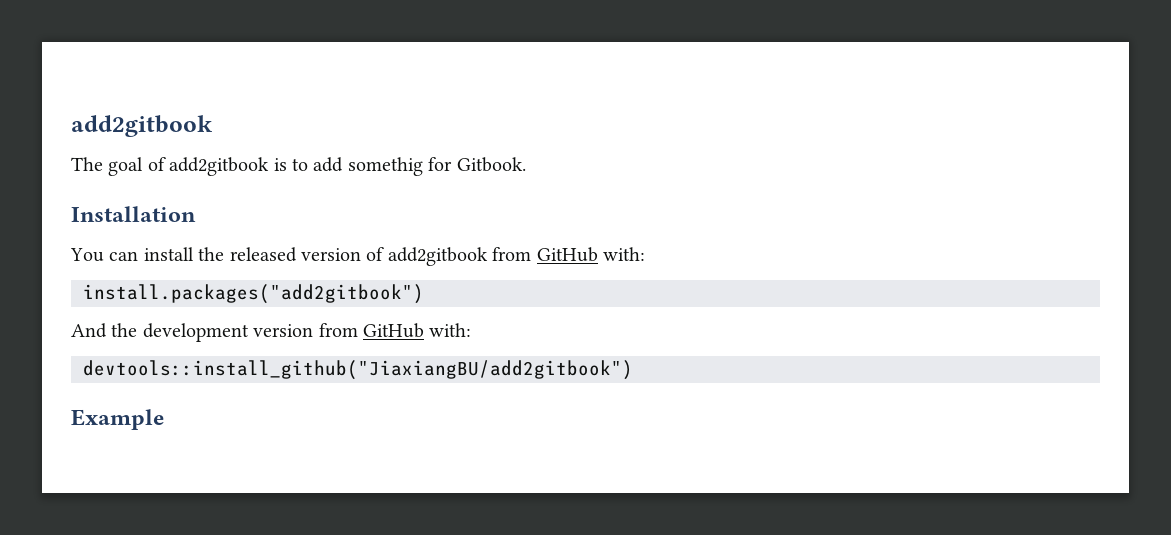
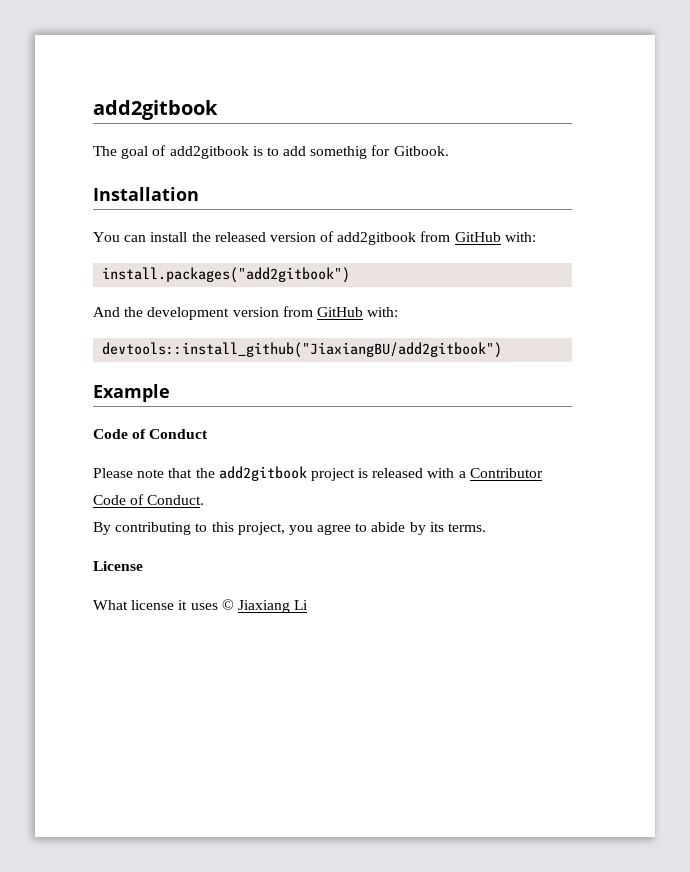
+ Code of Conduct
+ Please note that the add2gitbook project is released with a Contributor Code of Conduct.
+ By contributing to this project, you agree to abide by its terms.
+ License
+ What license it uses © Jiaxiang Li

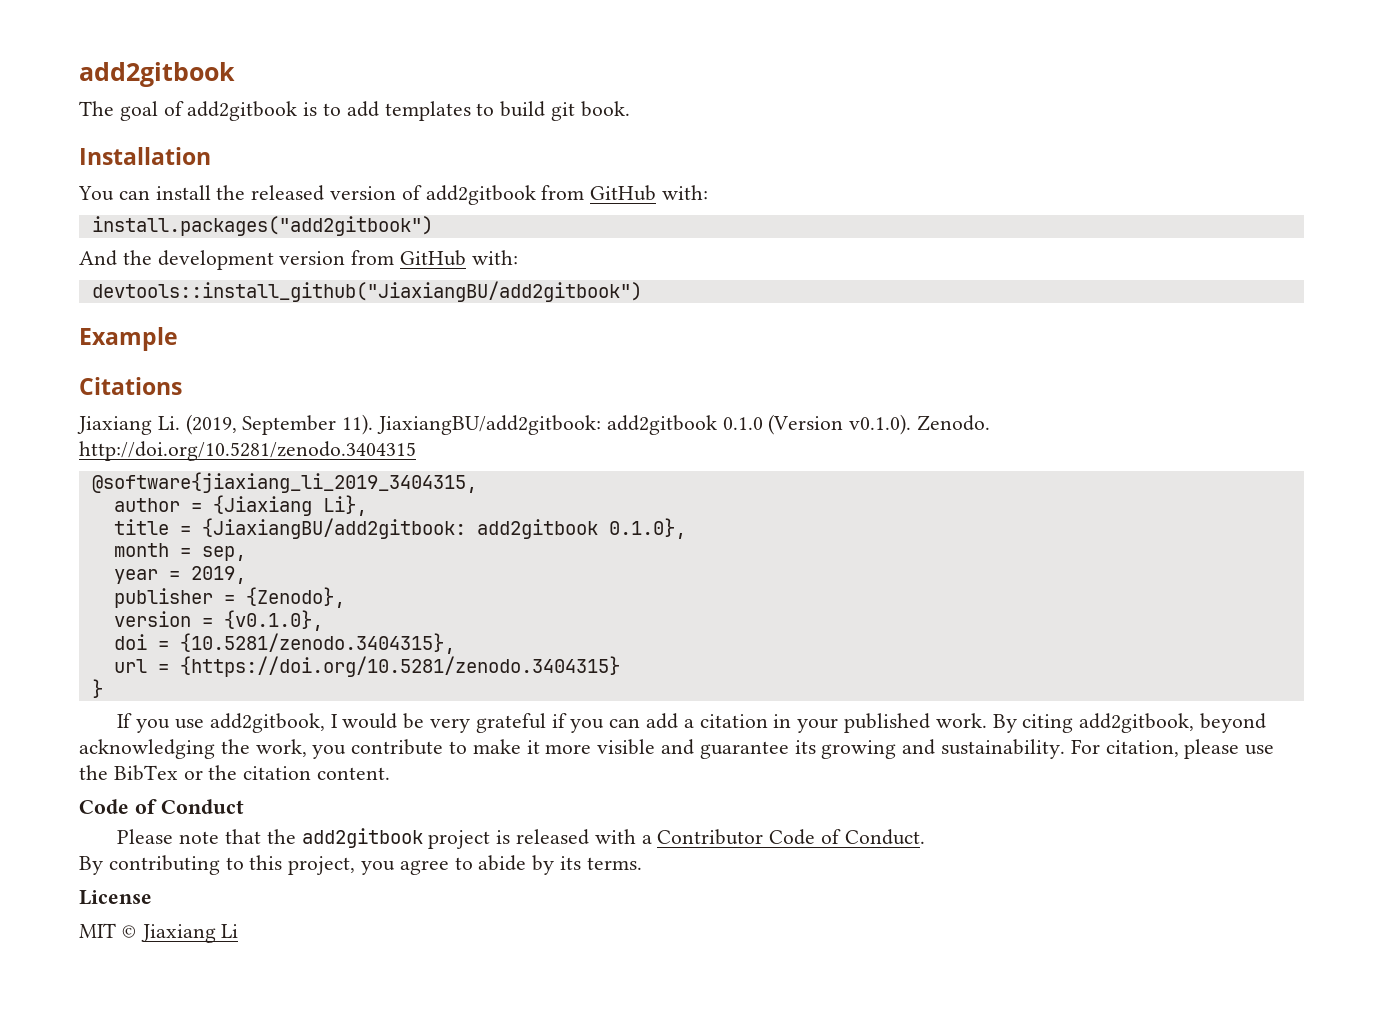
- The goal of add2gitbook is to add somethig for Gitbook.
+ The goal of add2gitbook is to add templates to build git book.
+ Citations
+ Jiaxiang Li. (2019, September 11). JiaxiangBU/add2gitbook: add2gitbook 0.1.0 (Version v0.1.0). Zenodo. http://doi.org/10.5281/zenodo.3404315
+ @software{jiaxiang_li_2019_3404315,
+ author = {Jiaxiang Li},
+ title = {JiaxiangBU/add2gitbook: add2gitbook 0.1.0},
+ month = sep,
+ year = 2019,
+ publisher = {Zenodo},
+ version = {v0.1.0},
+ doi = {10.5281/zenodo.3404315},
+ url = {https://doi.org/10.5281/zenodo.3404315}
+ }
+ If you use add2gitbook, I would be very grateful if you can add a citation in your published work. By citing add2gitbook, beyond acknowledging the work, you contribute to make it more visible and guarantee its growing and sustainability. For citation, please use the BibTex or the citation content.
- What license it uses © Jiaxiang Li
+ MIT © Jiaxiang Li

